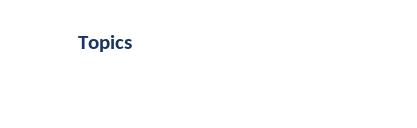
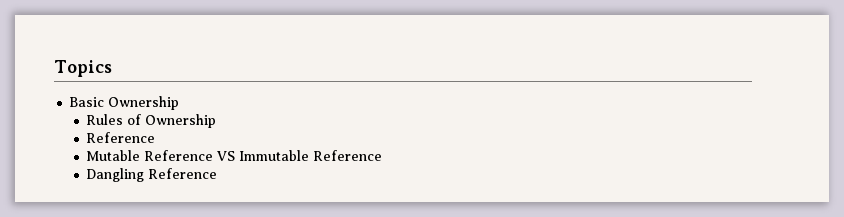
+ Basic Ownership
+ Rules of Ownership
+ Reference
+ Mutable Reference VS Immutable Reference
+ Dangling Reference

